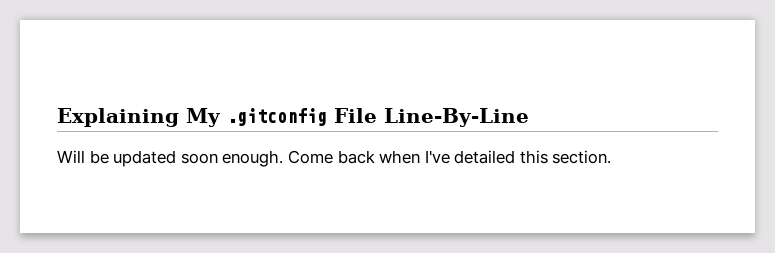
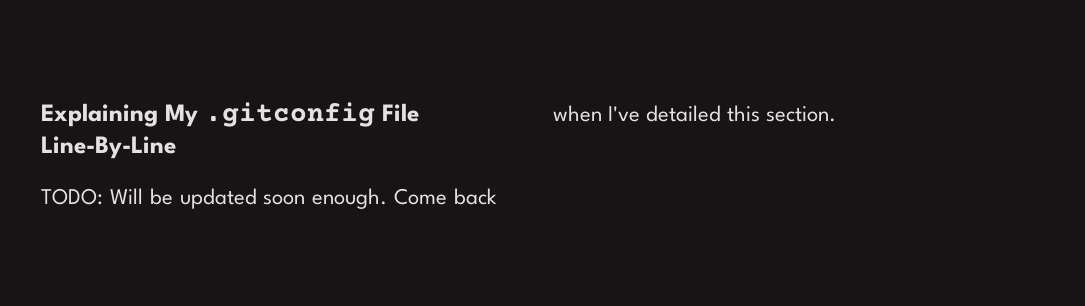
- Will be updated soon enough.
+ TODO: Will be updated soon enough.

